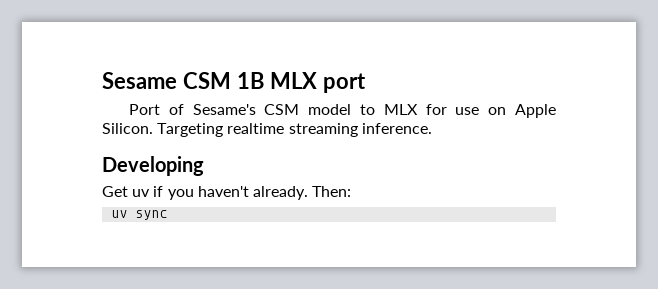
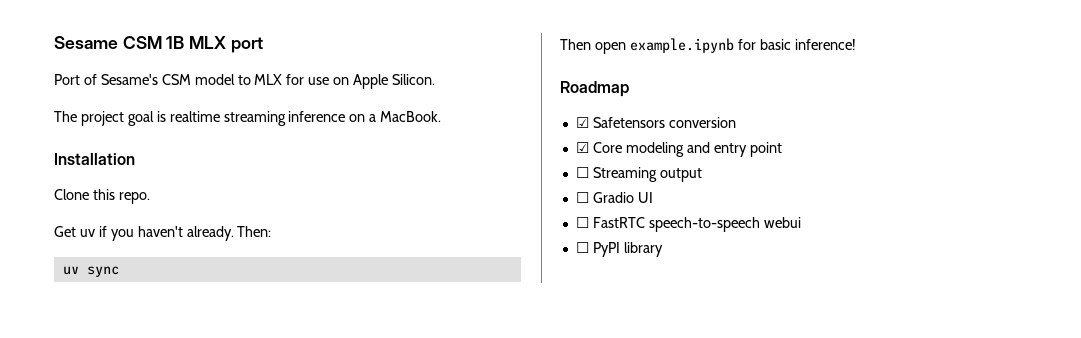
- Port of Sesame's CSM model to MLX for use on Apple Silicon. Targeting realtime streaming inference.
- Developing
+ Port of Sesame's CSM model to MLX for use on Apple Silicon.
+ The project goal is realtime streaming inference on a MacBook.
+ Installation
+ Clone this repo.
+ Then open example.ipynb for basic inference!
+ Roadmap
+ ☑ Safetensors conversion
+ ☑ Core modeling and entry point
+ ☐ Streaming output
+ ☐ Gradio UI
+ ☐ FastRTC speech-to-speech webui
+ ☐ PyPI library

